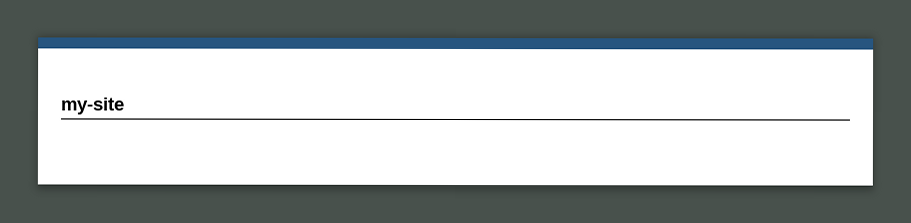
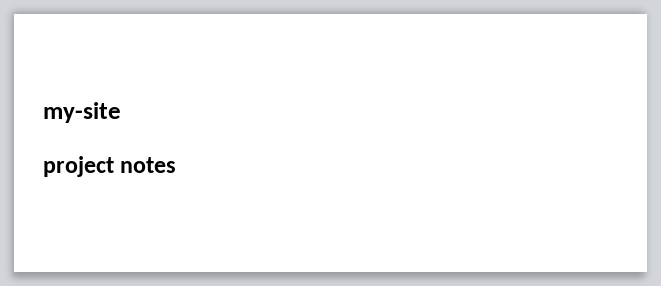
+ project notes

